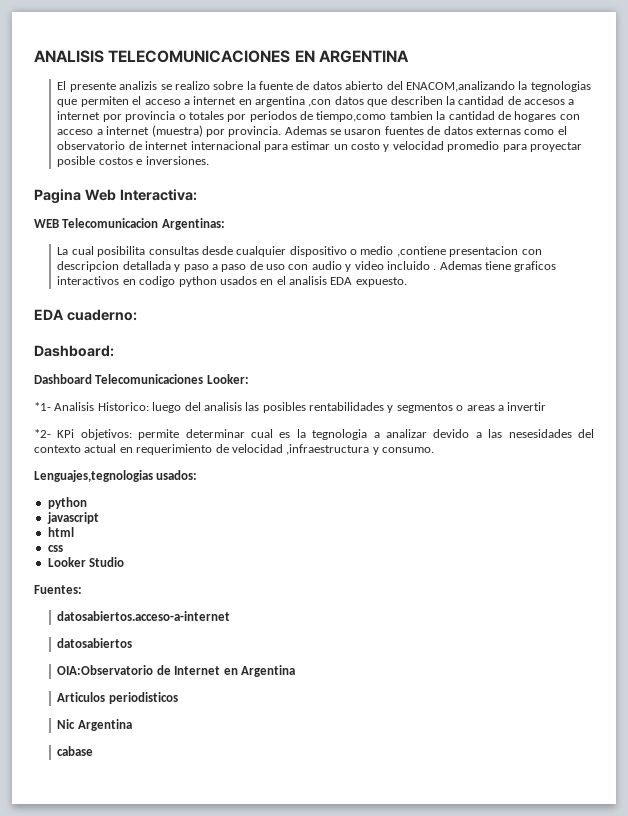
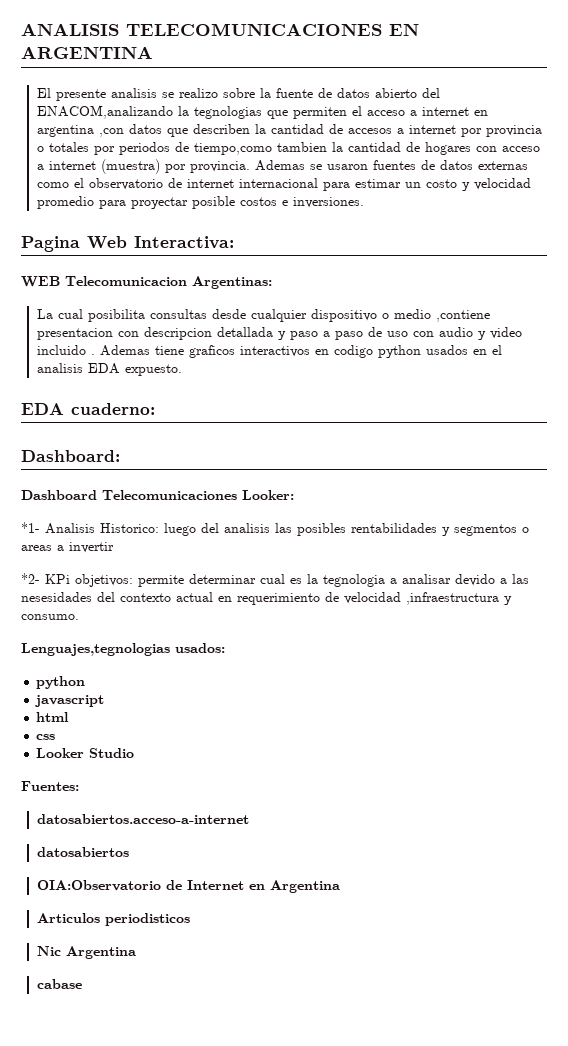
- El presente analizis se realizo sobre la fuente de datos abierto del ENACOM,analizando la tegnologias que permiten el acceso a internet en argentina ,con datos que describen la cantidad de accesos a internet por provincia o totales por periodos de tiempo,como tambien la cantidad de hogares con acceso a internet (muestra) por provincia.
+ El presente analisis se realizo sobre la fuente de datos abierto del ENACOM,analizando la tegnologias que permiten el acceso a internet en argentina ,con datos que describen la cantidad de accesos a internet por provincia o totales por periodos de tiempo,como tambien la cantidad de hogares con acceso a internet (muestra) por provincia.
- *2- KPi objetivos: permite determinar cual es la tegnologia a analizar devido a las nesesidades del contexto actual en requerimiento de velocidad ,infraestructura y consumo.
+ *2- KPi objetivos: permite determinar cual es la tegnologia a analisar devido a las nesesidades del contexto actual en requerimiento de velocidad ,infraestructura y consumo.

